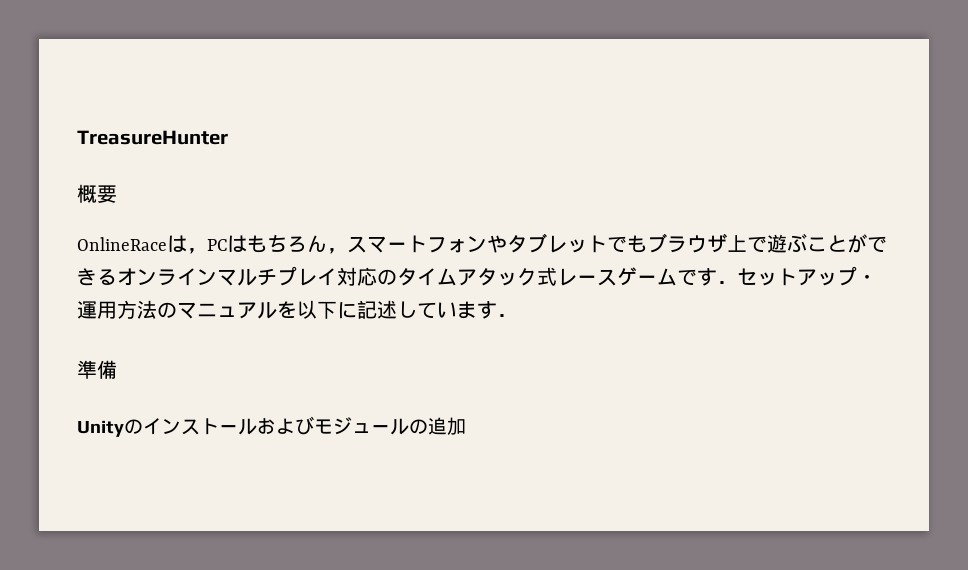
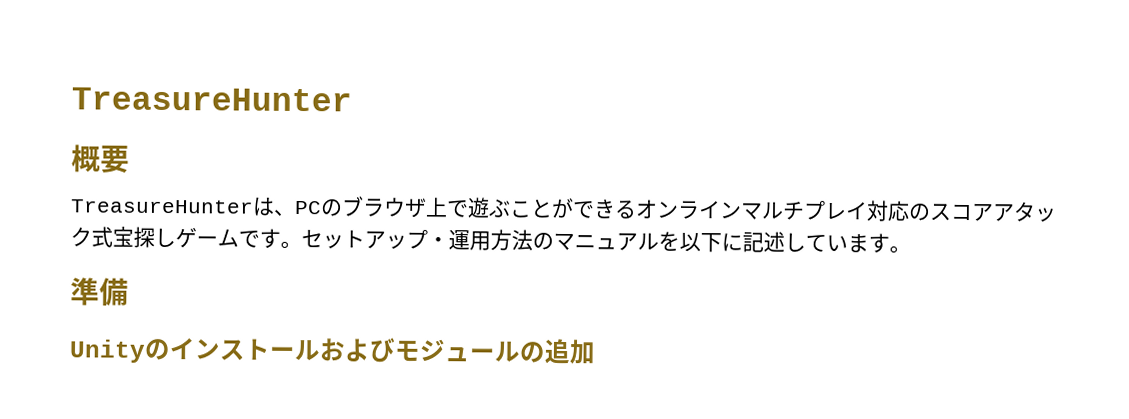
- OnlineRaceは，PCはもちろん，スマートフォンやタブレットでもブラウザ上で遊ぶことができるオンラインマルチプレイ対応のタイムアタック式レースゲームです．セットアップ・運用方法のマニュアルを以下に記述しています．
+ TreasureHunterは、PCのブラウザ上で遊ぶことができるオンラインマルチプレイ対応のスコアアタック式宝探しゲームです。セットアップ・運用方法のマニュアルを以下に記述しています。

